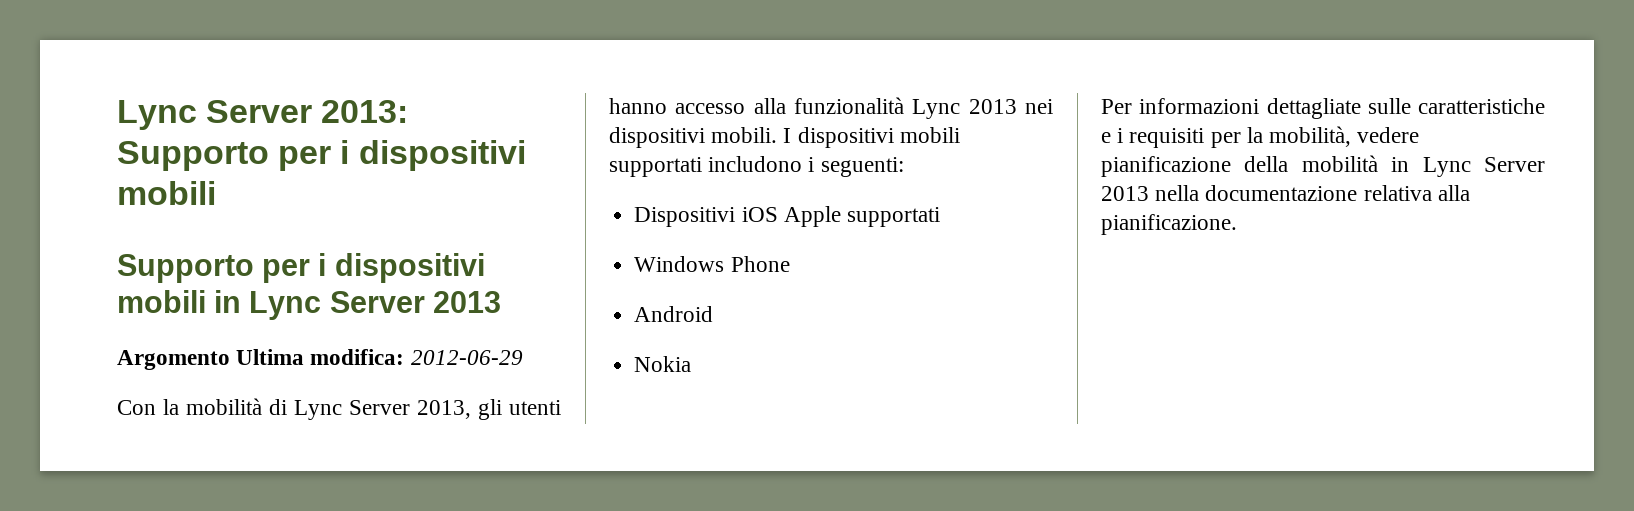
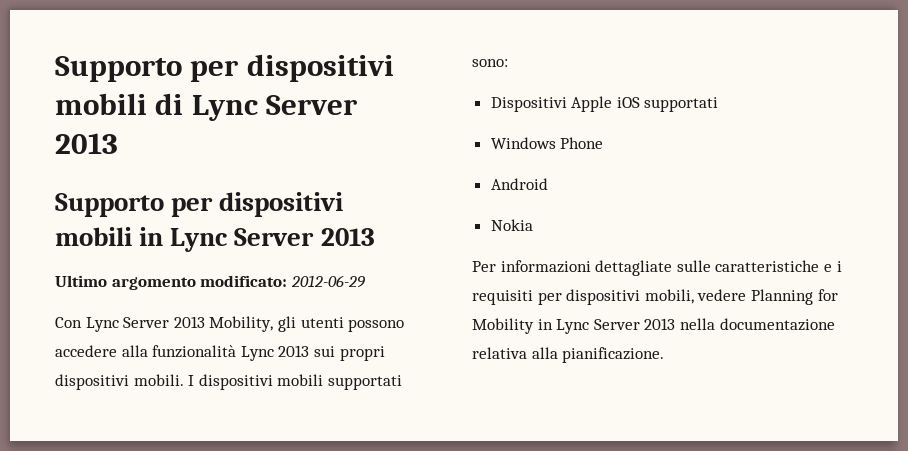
- Lync Server 2013: Supporto per i dispositivi mobili
- Supporto per i dispositivi mobili in Lync Server 2013
+ Supporto per dispositivi mobili di Lync Server 2013
+ Supporto per dispositivi mobili in Lync Server 2013
- Argomento Ultima modifica: 2012-06-29
+ Ultimo argomento modificato: 2012-06-29
- Con la mobilità di Lync Server 2013, gli utenti hanno accesso alla funzionalità Lync 2013 nei dispositivi mobili.
+ Con Lync Server 2013 Mobility, gli utenti possono accedere alla funzionalità Lync 2013 sui propri dispositivi mobili.
- I dispositivi mobili supportati includono i seguenti:
+ I dispositivi mobili supportati sono:
- Dispositivi iOS Apple supportati
+ Dispositivi Apple iOS supportati
- Per informazioni dettagliate sulle caratteristiche e i requisiti per la mobilità, vedere pianificazione della mobilità in Lync Server 2013 nella documentazione relativa alla pianificazione.
+ Per informazioni dettagliate sulle caratteristiche e i requisiti per dispositivi mobili, vedere Planning for Mobility in Lync Server 2013 nella documentazione relativa alla pianificazione.

